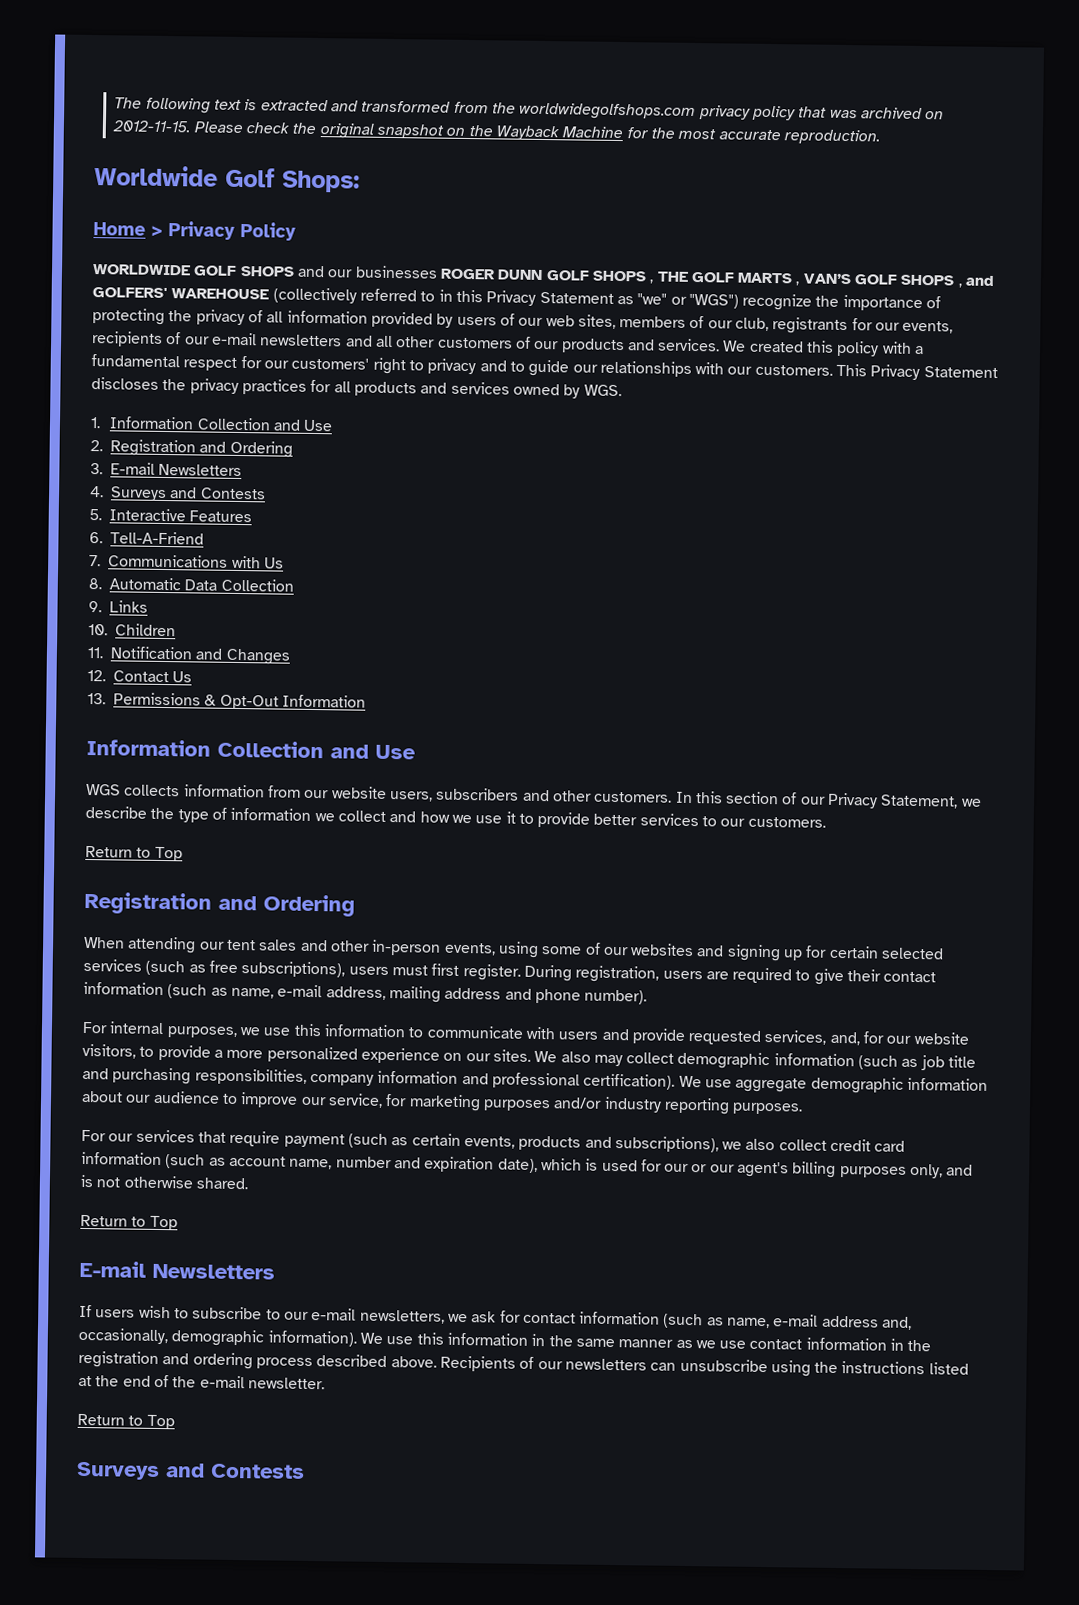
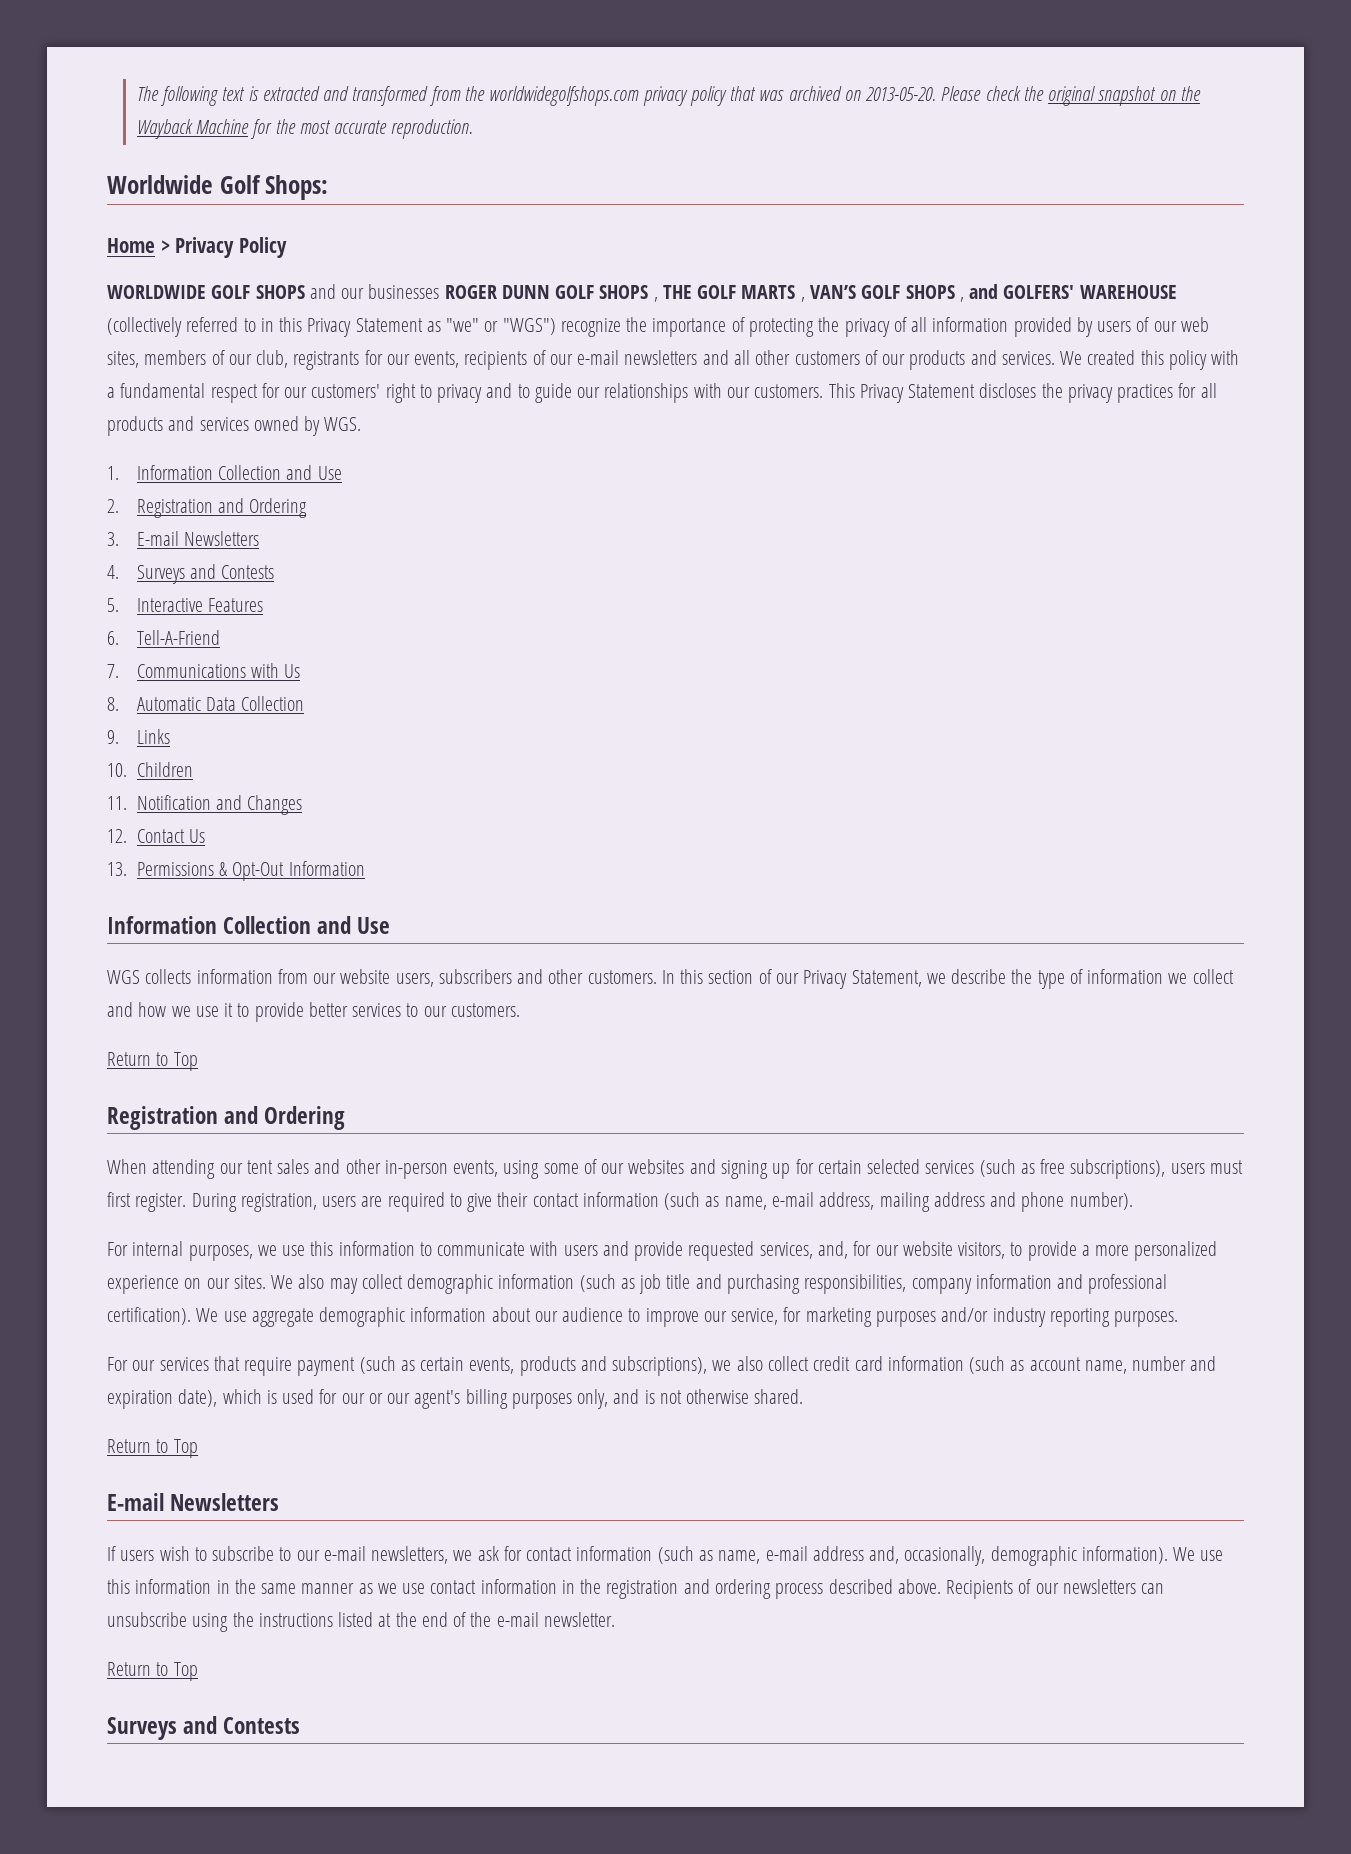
- The following text is extracted and transformed from the worldwidegolfshops.com privacy policy that was archived on 2012-11-15.
+ The following text is extracted and transformed from the worldwidegolfshops.com privacy policy that was archived on 2013-05-20.

